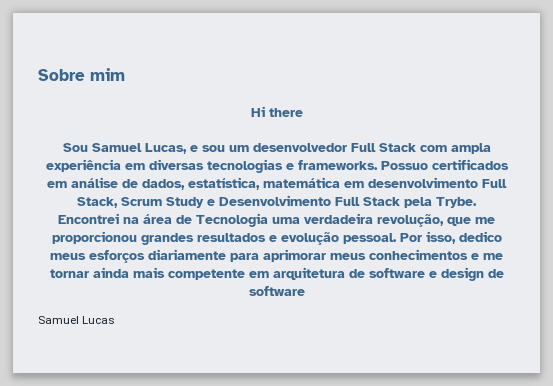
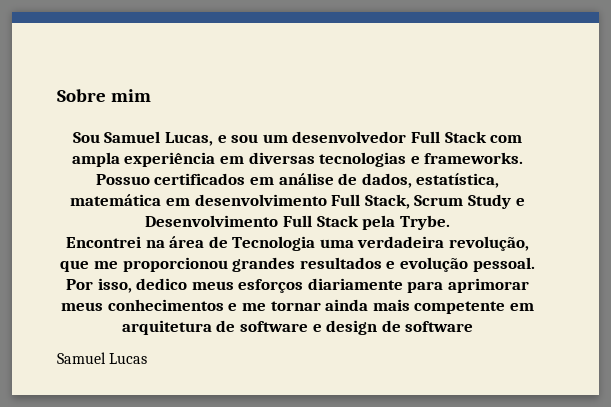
- Hi there

